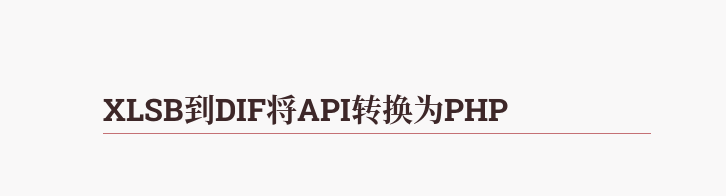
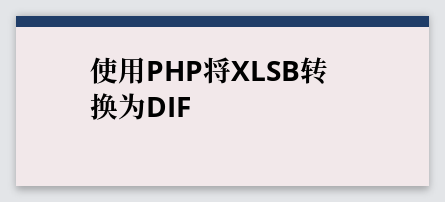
- XLSB到DIF将API转换为PHP
+ 使用PHP将XLSB转换为DIF

